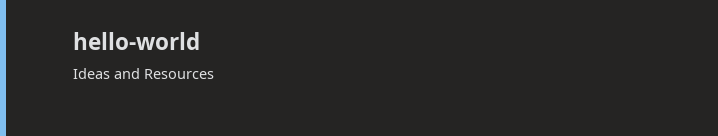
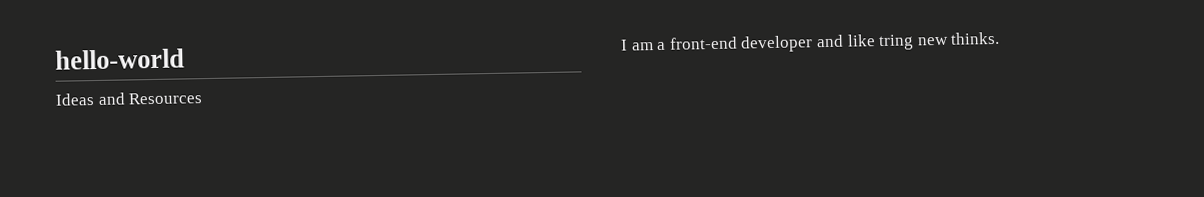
+ I am a front-end developer and like tring new thinks.

